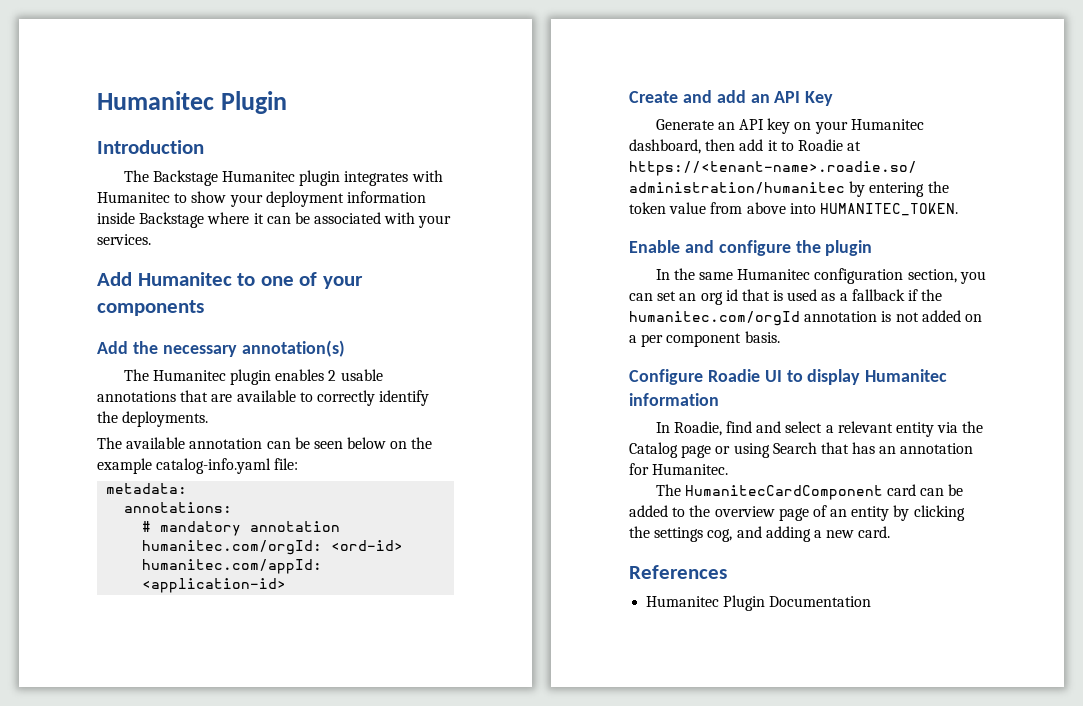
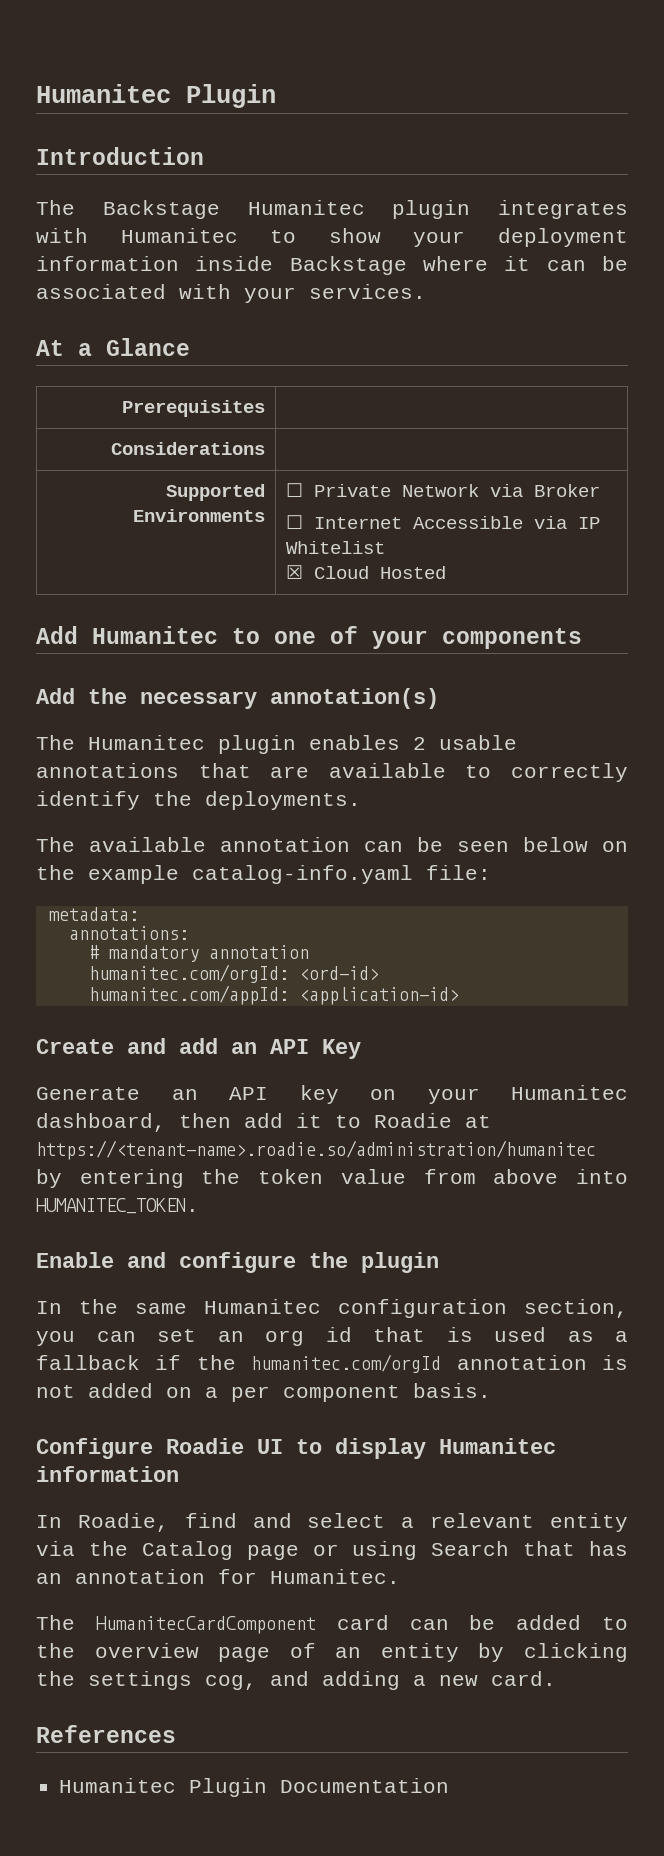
+ At a Glance
+ Prerequisites |
+ Considerations |
+ Supported Environments | ☐ Private Network via Broker
+ ☐ Internet Accessible via IP Whitelist
+ ☒ Cloud Hosted

